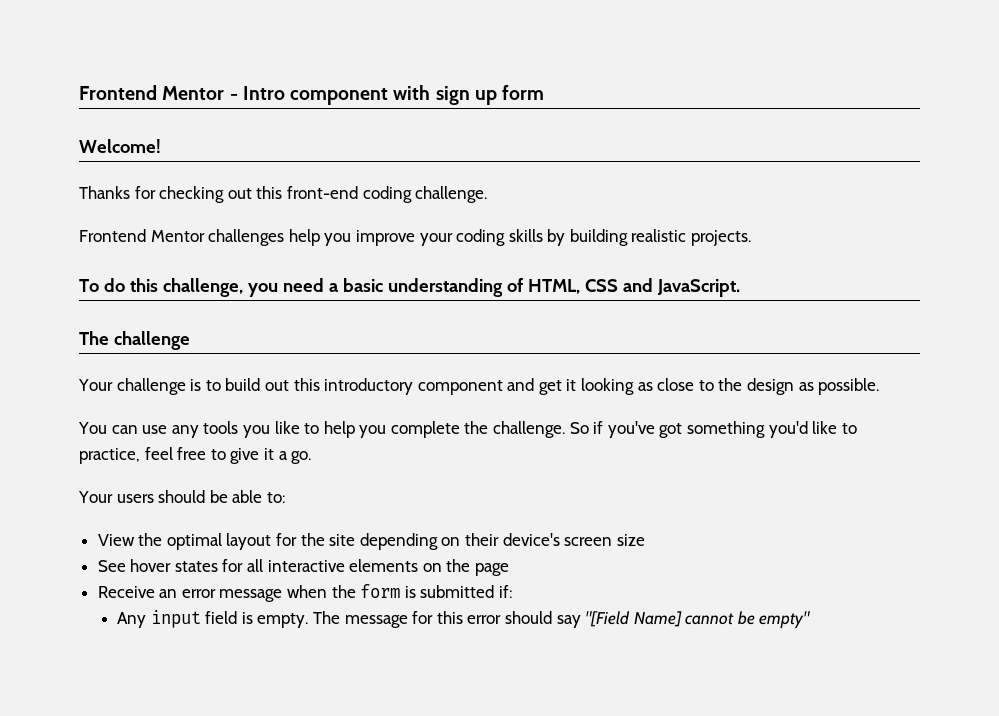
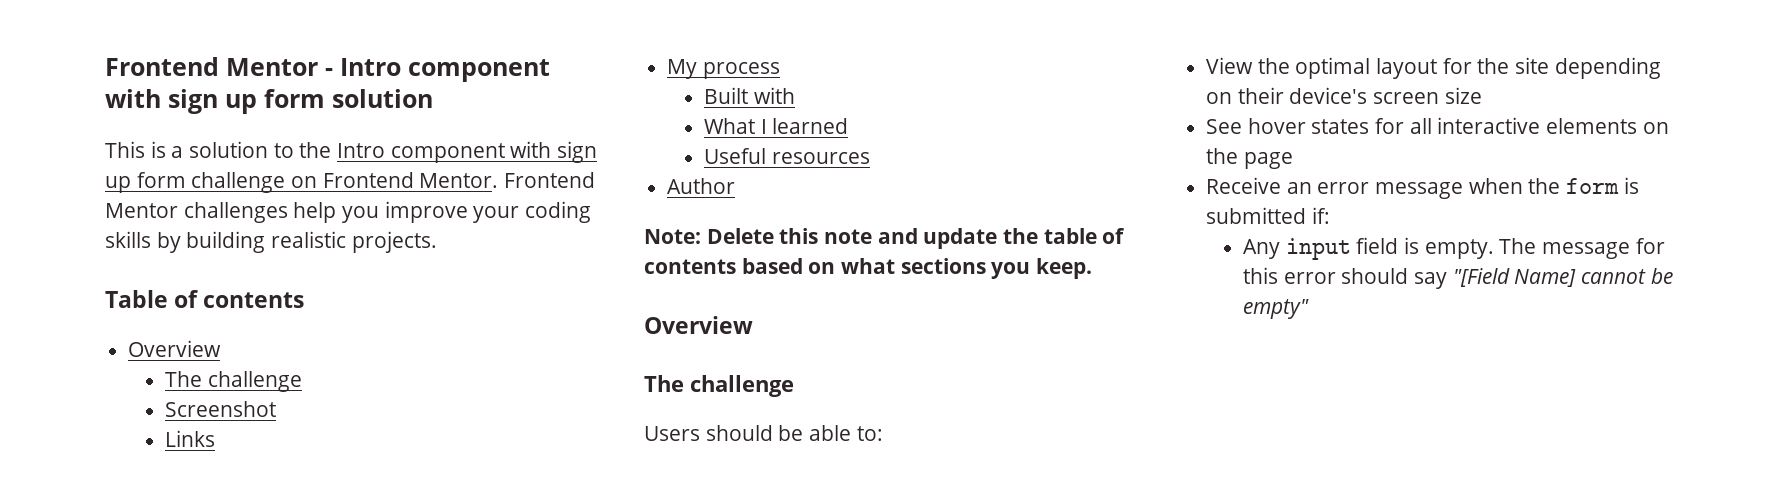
- Frontend Mentor - Intro component with sign up form
- Welcome!
- Thanks for checking out this front-end coding challenge.
- Frontend Mentor challenges help you improve your coding skills by building realistic projects.
+ Frontend Mentor - Intro component with sign up form solution
+ This is a solution to the Intro component with sign up form challenge on Frontend Mentor. Frontend Mentor challenges help you improve your coding skills by building realistic projects.
- To do this challenge, you need a basic understanding of HTML, CSS and JavaScript.
+ Table of contents
+ Overview
  The challenge
- Your challenge is to build out this introductory component and get it looking as close to the design as possible.
- You can use any tools you like to help you complete the challenge. So if you've got something you'd like to practice, feel free to give it a go.
- Your users should be able to:
+ Screenshot
+ Links
+ My process
+ Built with
+ What I learned
+ Useful resources
+ Author
+ Note: Delete this note and update the table of contents based on what sections you keep.
+ Overview
+ The challenge
+ Users should be able to:

